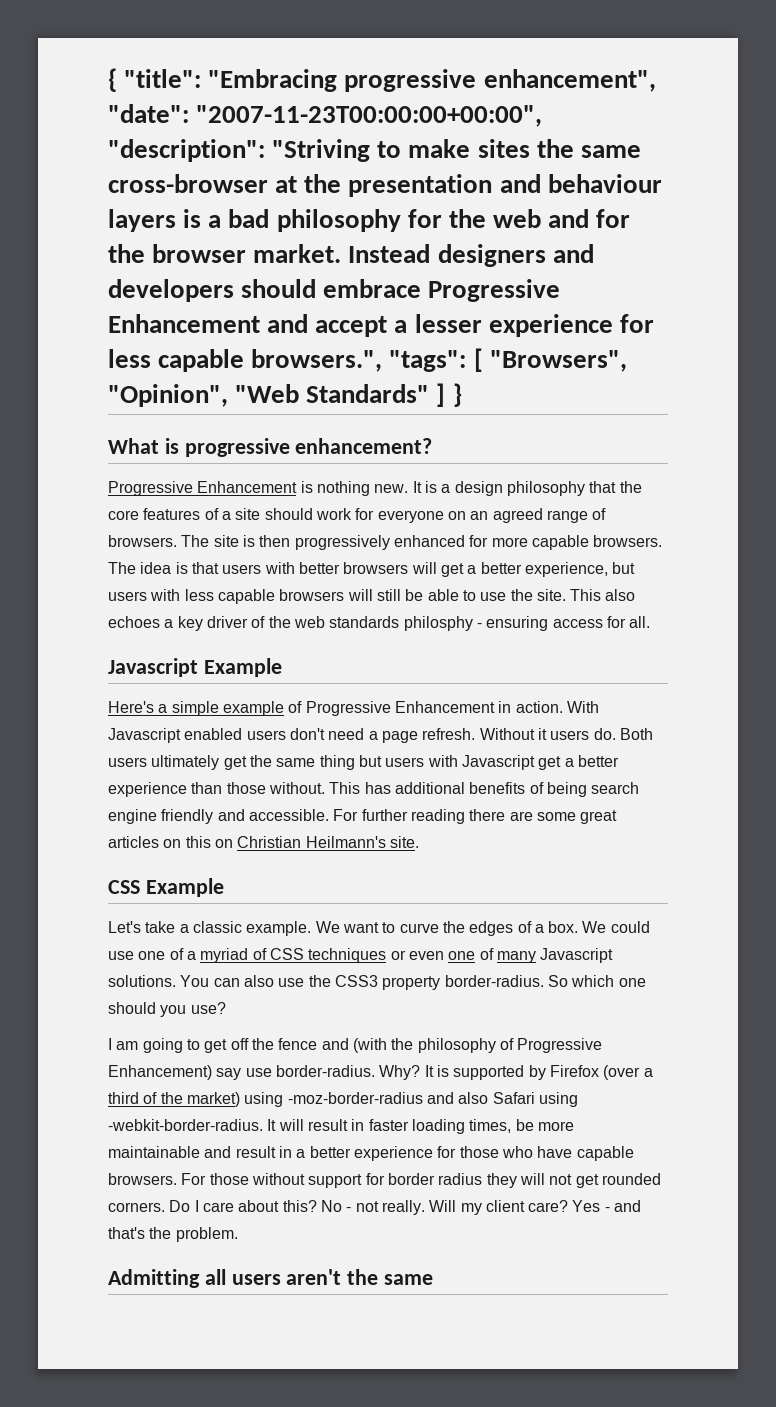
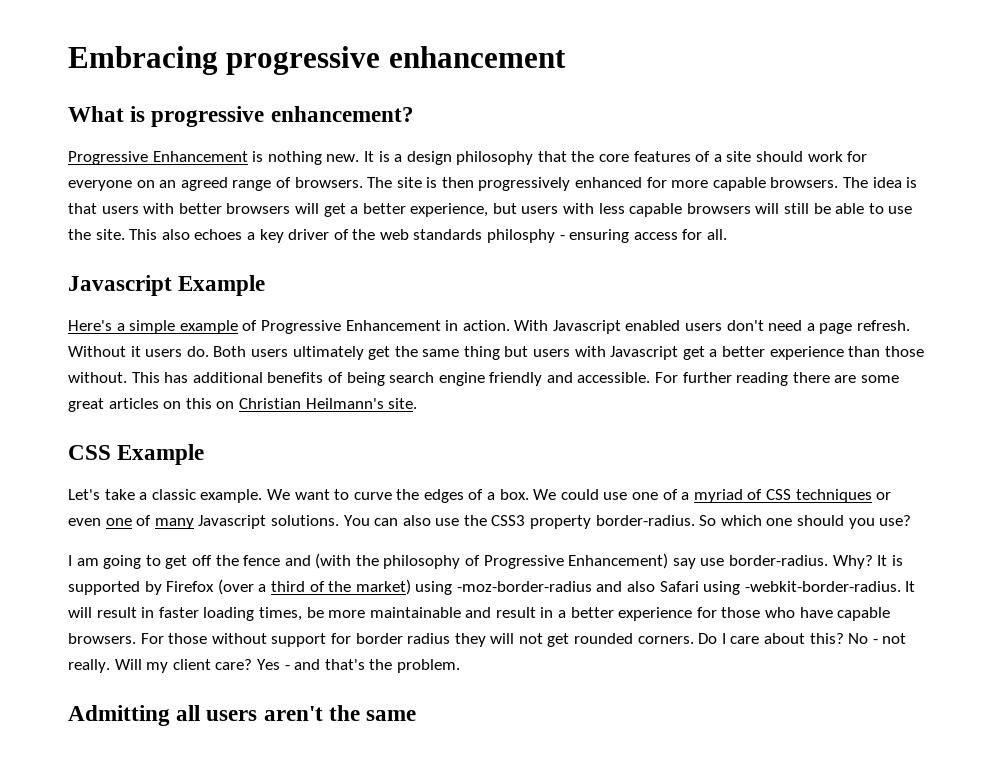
- { "title": "Embracing progressive enhancement", "date": "2007-11-23T00:00:00+00:00", "description": "Striving to make sites the same cross-browser at the presentation and behaviour layers is a bad philosophy for the web and for the browser market. Instead designers and developers should embrace Progressive Enhancement and accept a lesser experience for less capable browsers.", "tags": [ "Browsers", "Opinion", "Web Standards" ] }
+ Embracing progressive enhancement

